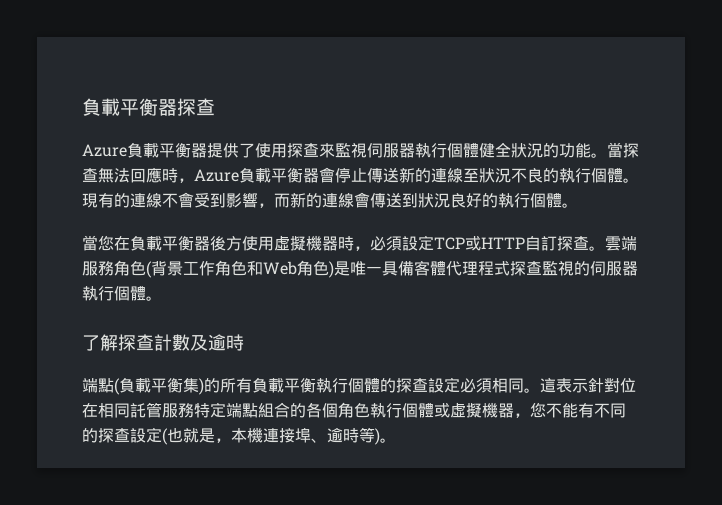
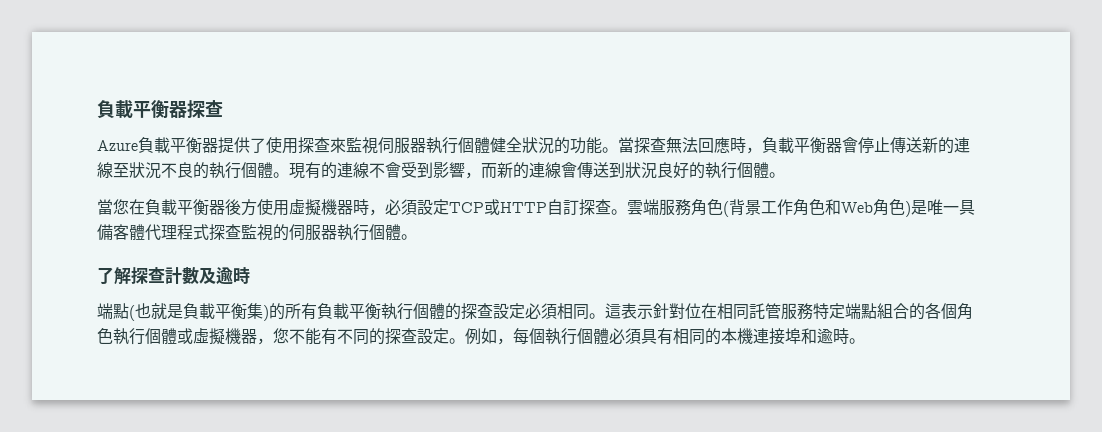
- 當探查無法回應時，Azure負載平衡器會停止傳送新的連線至狀況不良的執行個體。
+ 當探查無法回應時，負載平衡器會停止傳送新的連線至狀況不良的執行個體。
- 端點(負載平衡集)的所有負載平衡執行個體的探查設定必須相同。
+ 端點(也就是負載平衡集)的所有負載平衡執行個體的探查設定必須相同。
- 這表示針對位在相同託管服務特定端點組合的各個角色執行個體或虛擬機器，您不能有不同的探查設定(也就是，本機連接埠、逾時等)。
+ 這表示針對位在相同託管服務特定端點組合的各個角色執行個體或虛擬機器，您不能有不同的探查設定。例如，每個執行個體必須具有相同的本機連接埠和逾時。

